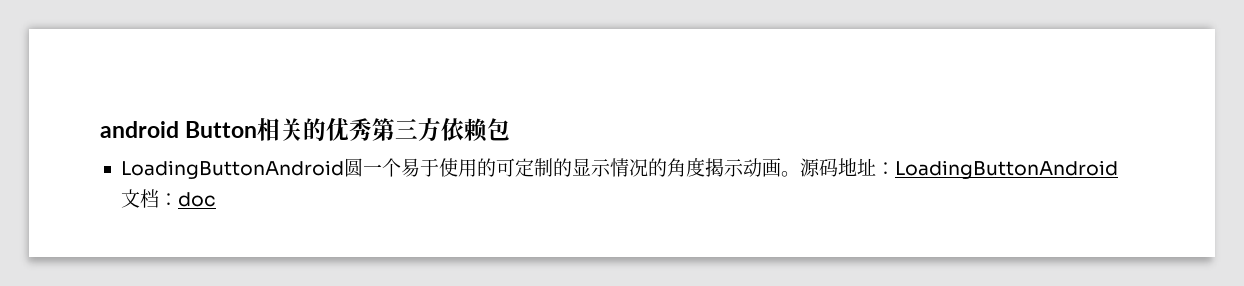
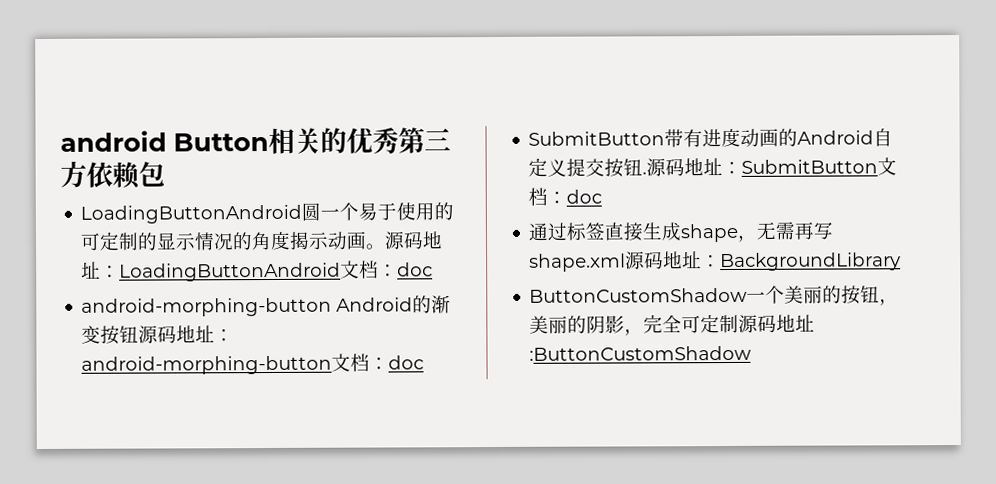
+ android-morphing-button Android的渐变按钮源码地址：android-morphing-button文档：doc
+ SubmitButton带有进度动画的Android自定义提交按钮.源码地址：SubmitButton文档：doc
+ 通过标签直接生成shape，无需再写shape.xml源码地址：BackgroundLibrary
+ ButtonCustomShadow一个美丽的按钮，美丽的阴影，完全可定制源码地址:ButtonCustomShadow

